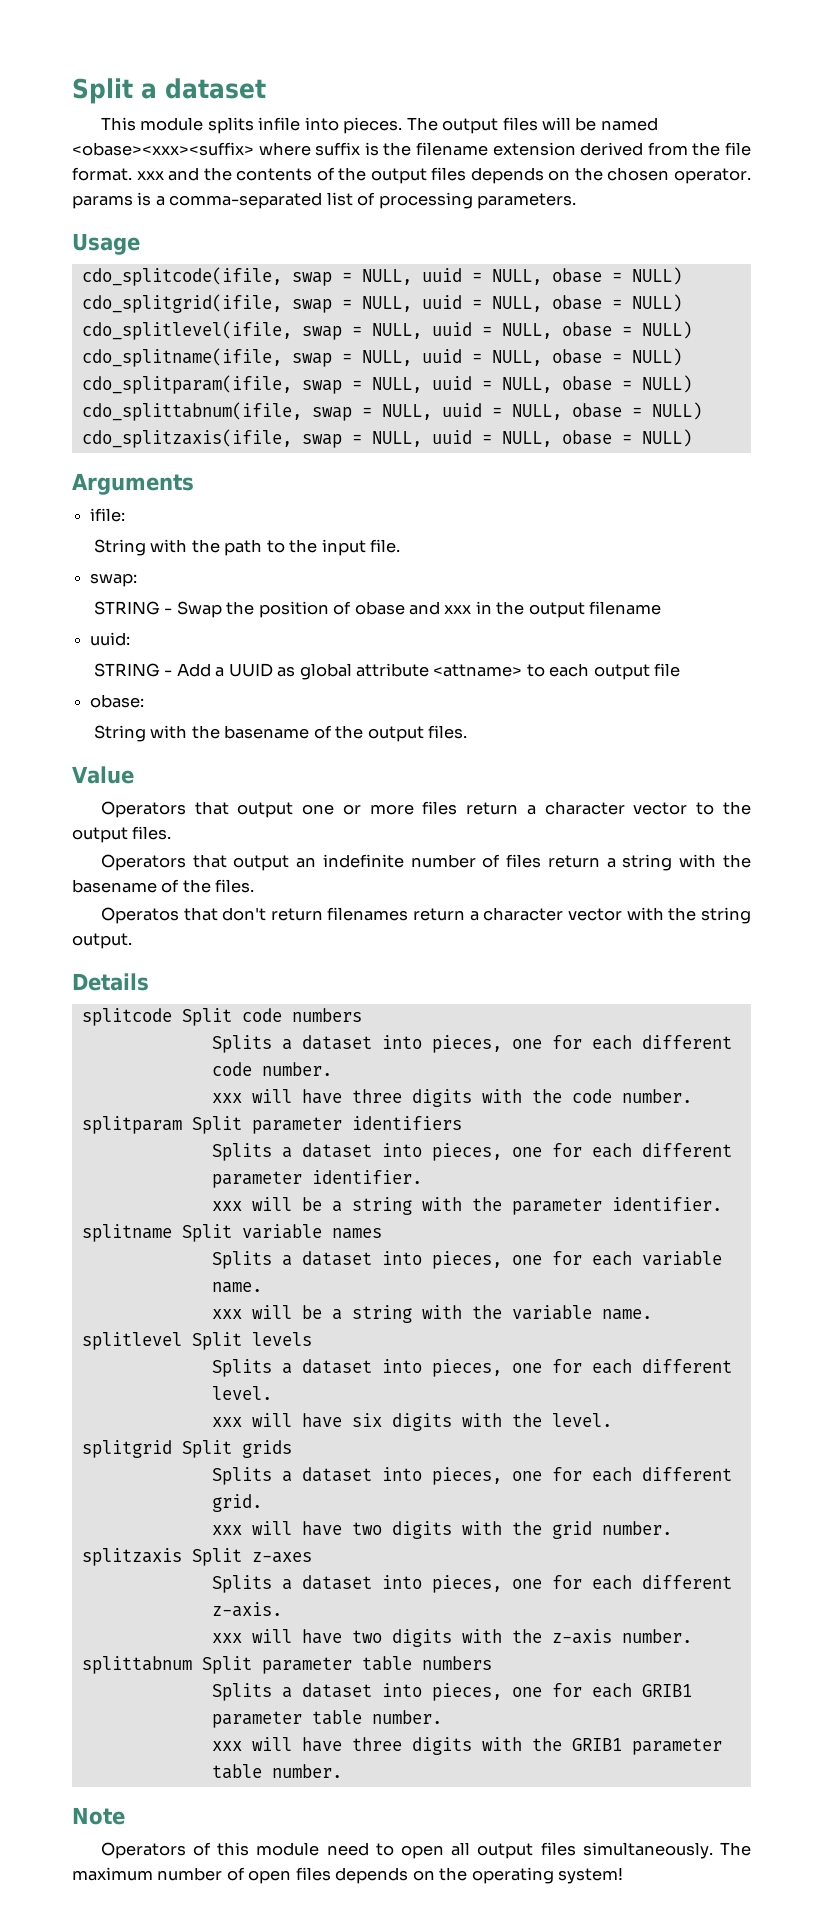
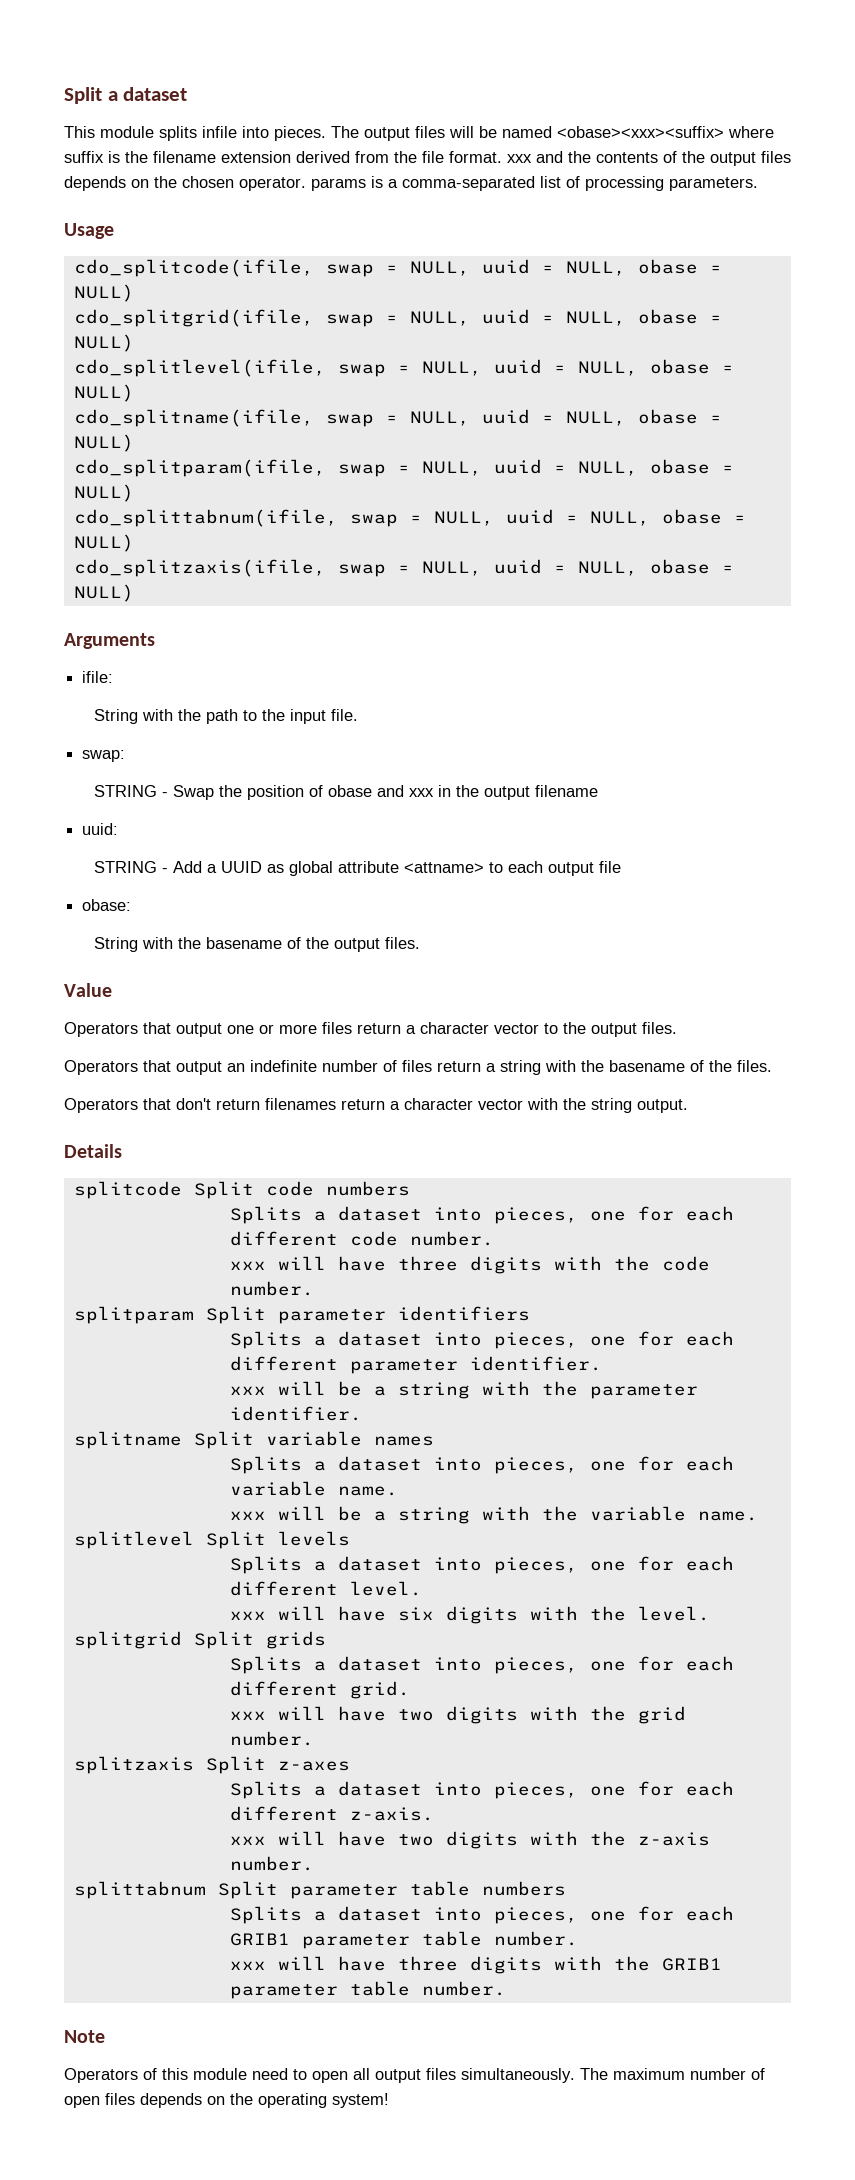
- Operatos that don't return filenames return a character vector with the string output.
+ Operators that don't return filenames return a character vector with the string output.

